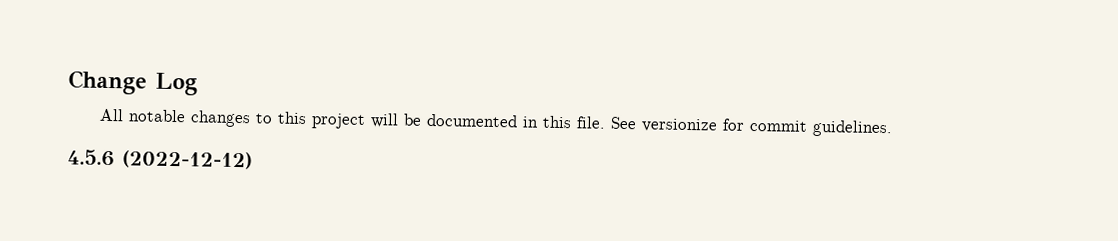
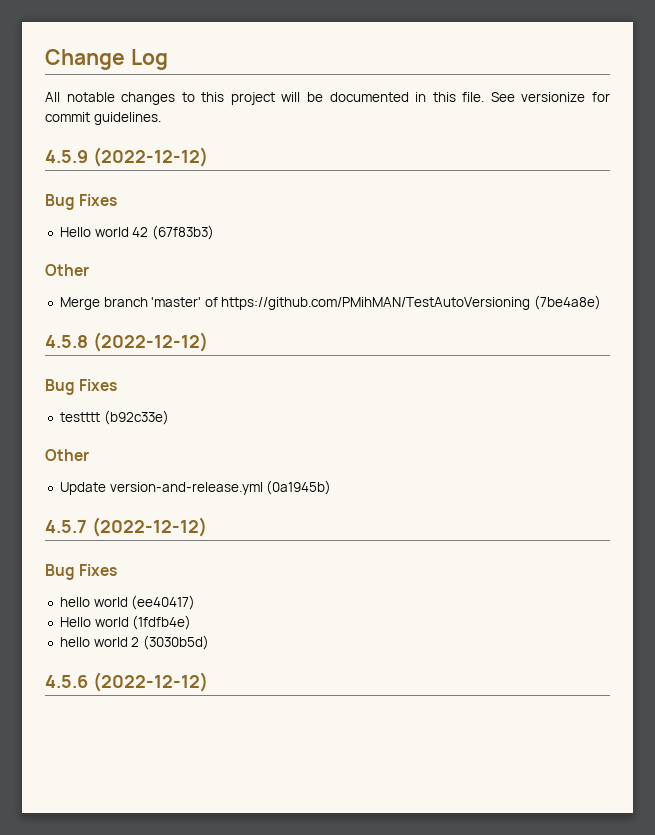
+ 4.5.9 (2022-12-12)
+ Bug Fixes
+ Hello world 42 (67f83b3)
+ Other
+ Merge branch 'master' of https://github.com/PMihMAN/TestAutoVersioning (7be4a8e)
+ 4.5.8 (2022-12-12)
+ Bug Fixes
+ testttt (b92c33e)
+ Other
+ Update version-and-release.yml (0a1945b)
+ 4.5.7 (2022-12-12)
+ Bug Fixes
+ hello world (ee40417)
+ Hello world (1fdfb4e)
+ hello world 2 (3030b5d)

